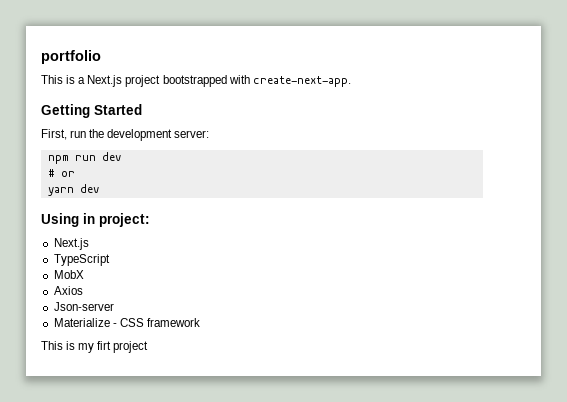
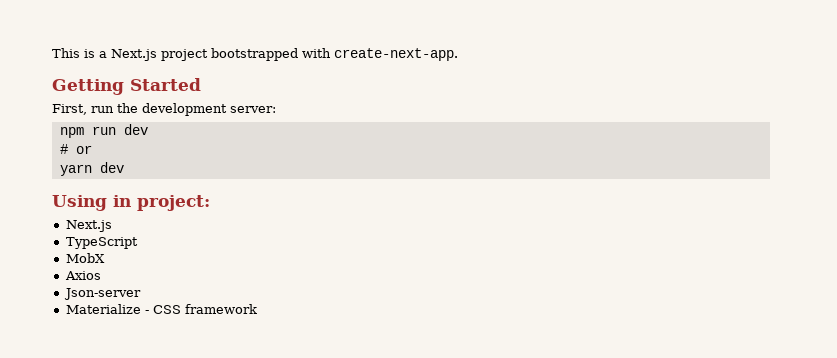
- portfolio
- This is my firt project

